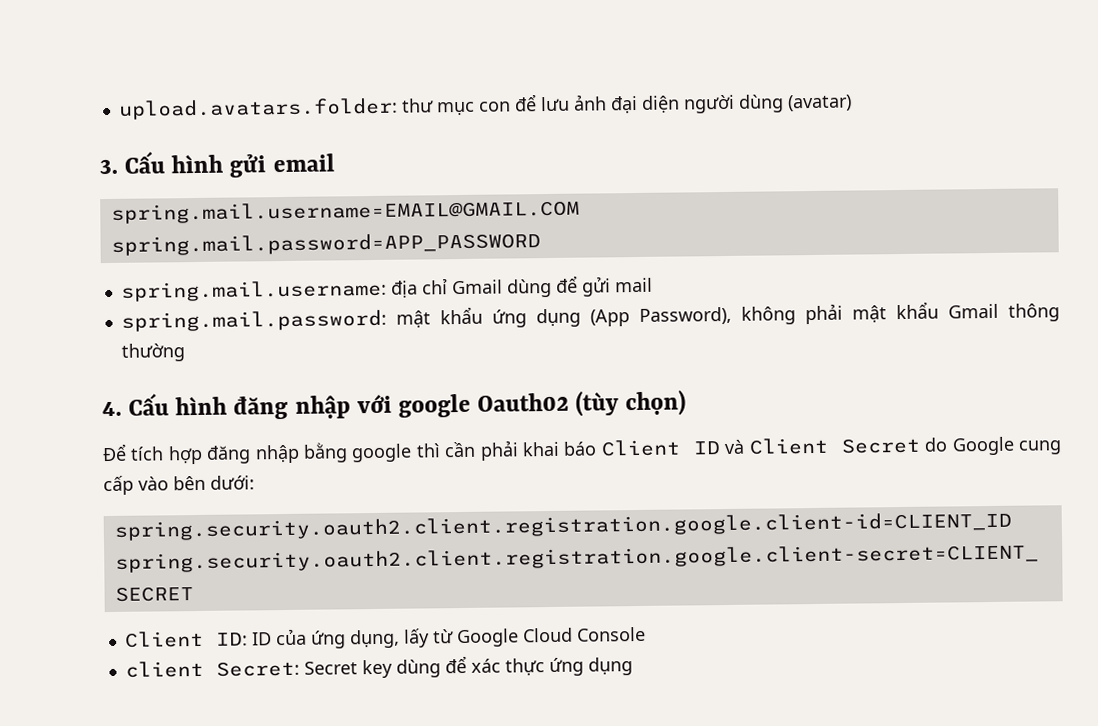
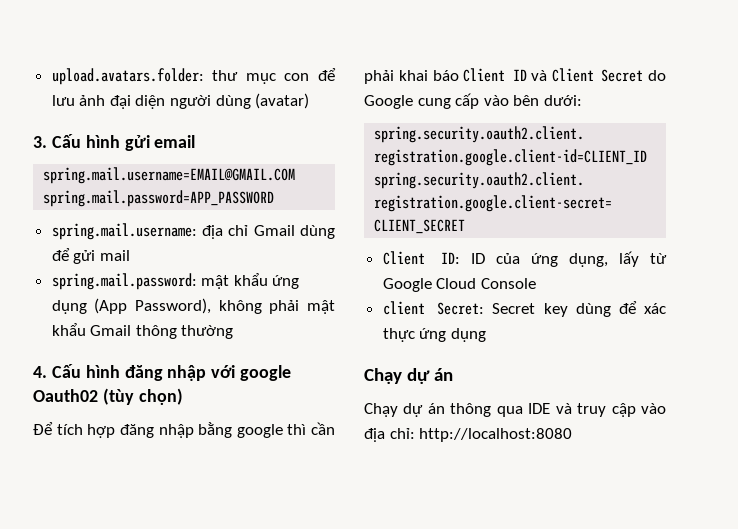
  client Secret: Secret key dùng để xác thực ứng dụng
+ Chạy dự án
+ Chạy dự án thông qua IDE và truy cập vào địa chỉ: http://localhost:8080

